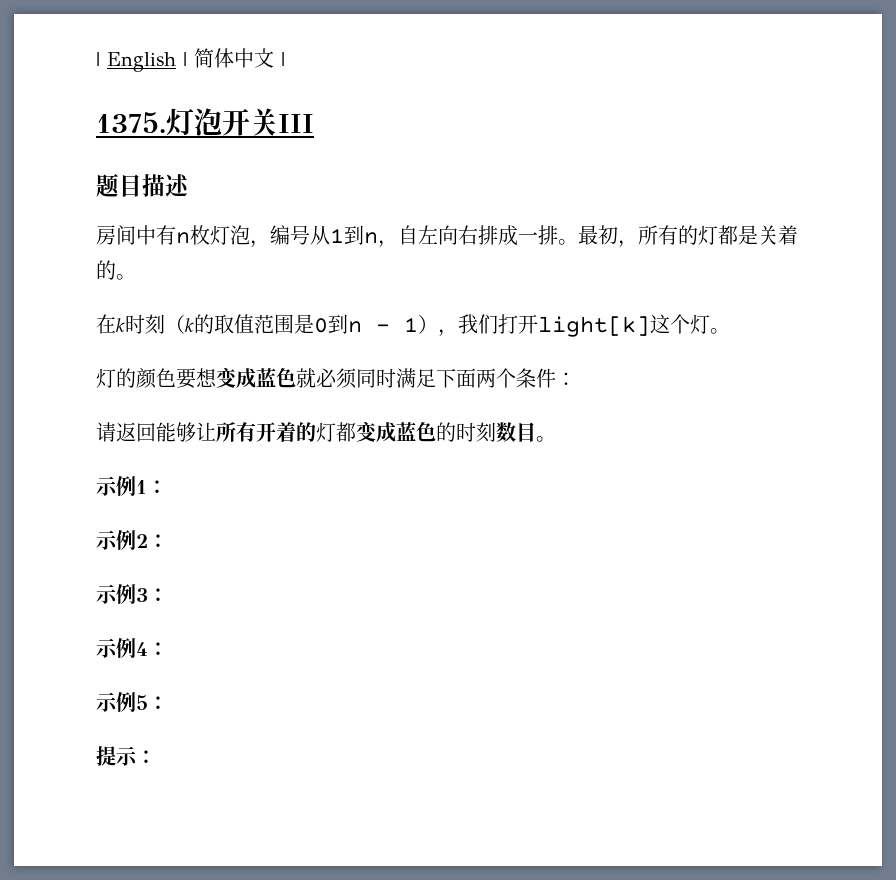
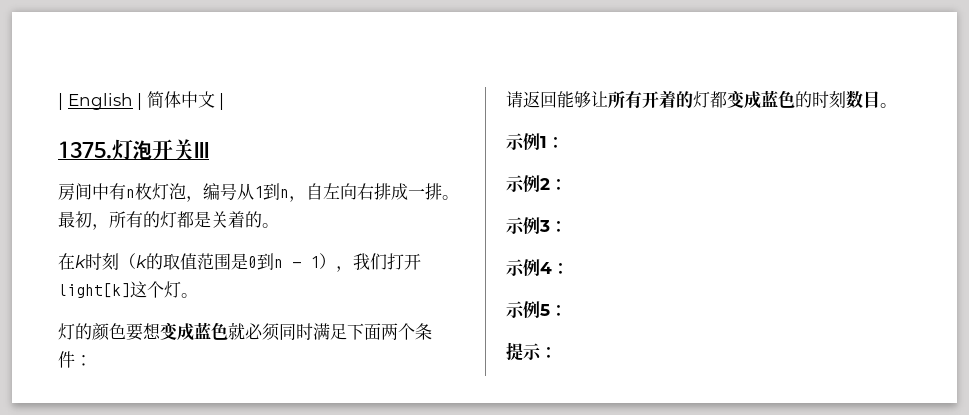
- 题目描述

